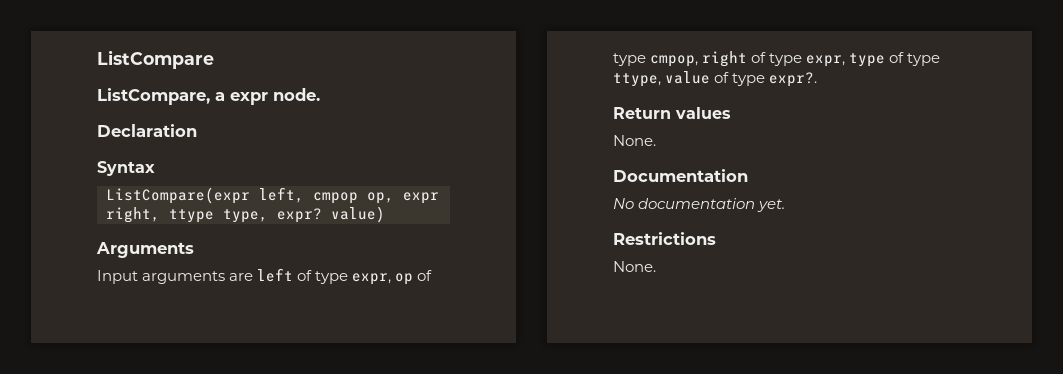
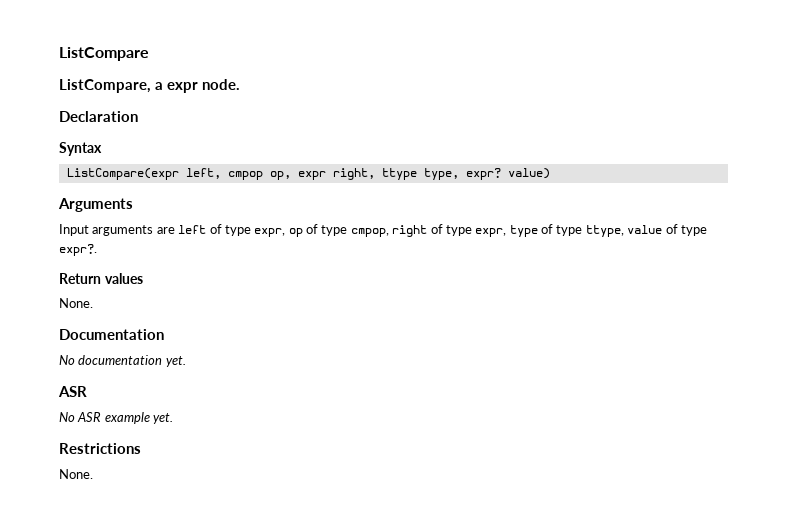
  No documentation yet.
+ ASR
+ No ASR example yet.

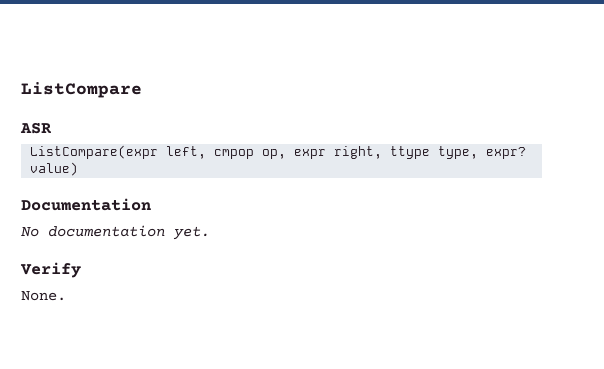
- ListCompare, a expr node.
- Declaration
- Syntax
+ ASR
- Arguments
- Input arguments are left of type expr, op of type cmpop, right of type expr, type of type ttype, value of type expr?.
- Return values
- None.
  Documentation
  No documentation yet.
- ASR
- No ASR example yet.
- Restrictions
+ Verify

